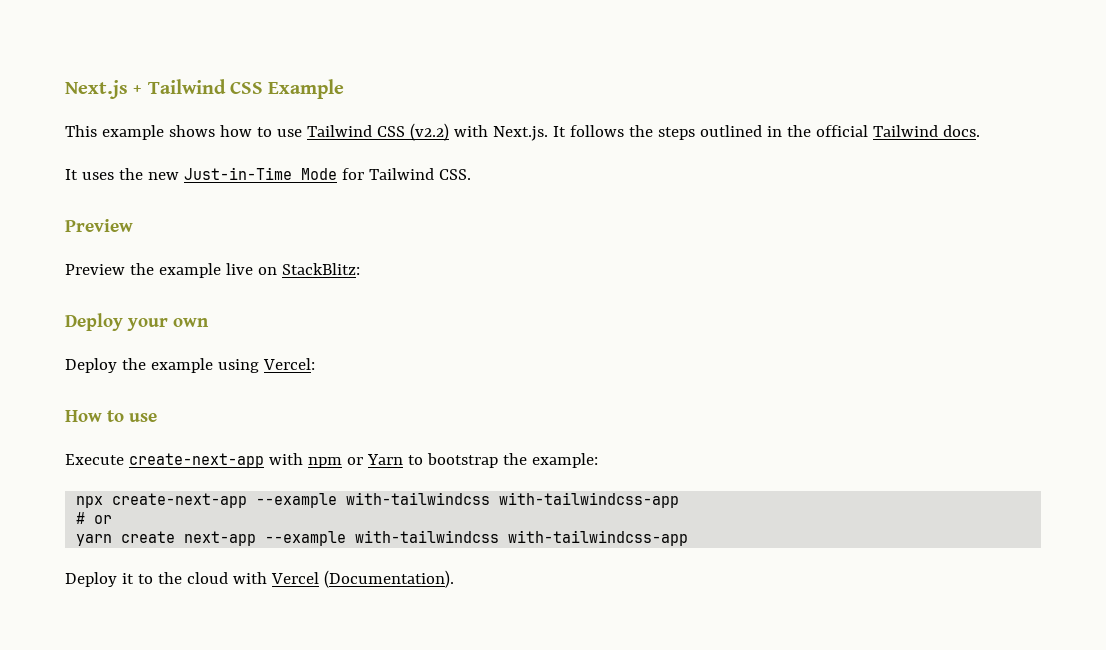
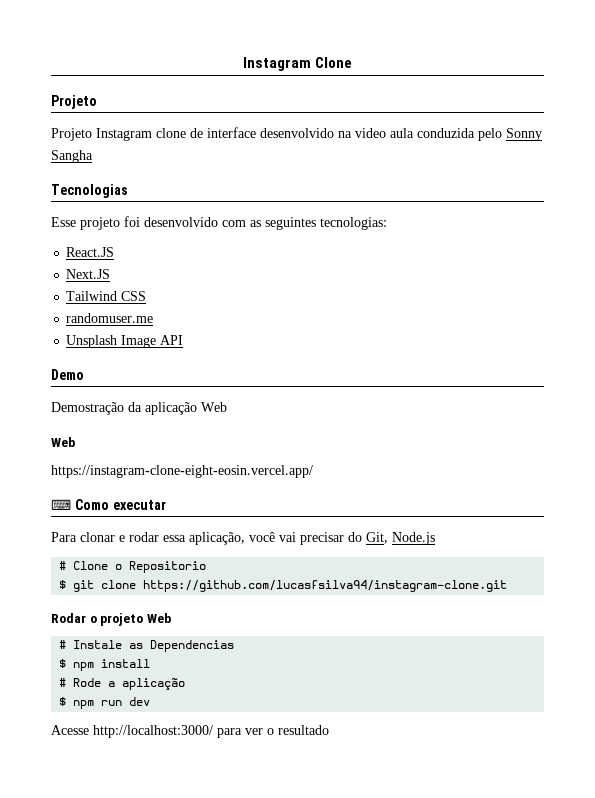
- Next.js + Tailwind CSS Example
- This example shows how to use Tailwind CSS (v2.2) with Next.js. It follows the steps outlined in the official Tailwind docs.
- It uses the new Just-in-Time Mode for Tailwind CSS.
- Preview
- Preview the example live on StackBlitz:
- Deploy your own
- Deploy the example using Vercel:
- How to use
- Execute create-next-app with npm or Yarn to bootstrap the example:
- npx create-next-app --example with-tailwindcss with-tailwindcss-app
- # or
- yarn create next-app --example with-tailwindcss with-tailwindcss-app
- Deploy it to the cloud with Vercel (Documentation).
+ Instagram Clone
+ Projeto
+ Projeto Instagram clone de interface desenvolvido na video aula conduzida pelo Sonny Sangha
+ Tecnologias
+ Esse projeto foi desenvolvido com as seguintes tecnologias:
+ React.JS
+ Next.JS
+ Tailwind CSS
+ randomuser.me
+ Unsplash Image API
+ Demo
+ Demostração da aplicação Web
+ Web
+ https://instagram-clone-eight-eosin.vercel.app/
+ ⌨ Como executar
+ Para clonar e rodar essa aplicação, você vai precisar do Git, Node.js
+ # Clone o Repositorio
+ $ git clone https://github.com/lucasfsilva94/instagram-clone.git
+ Rodar o projeto Web
+ # Instale as Dependencias
+ $ npm install
+ # Rode a aplicação
+ $ npm run dev
+ Acesse http://localhost:3000/ para ver o resultado

